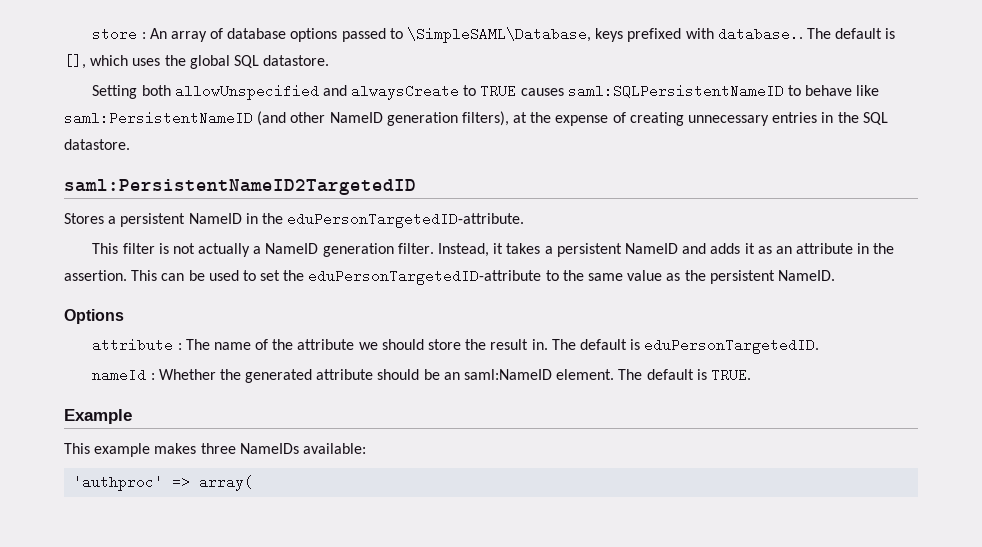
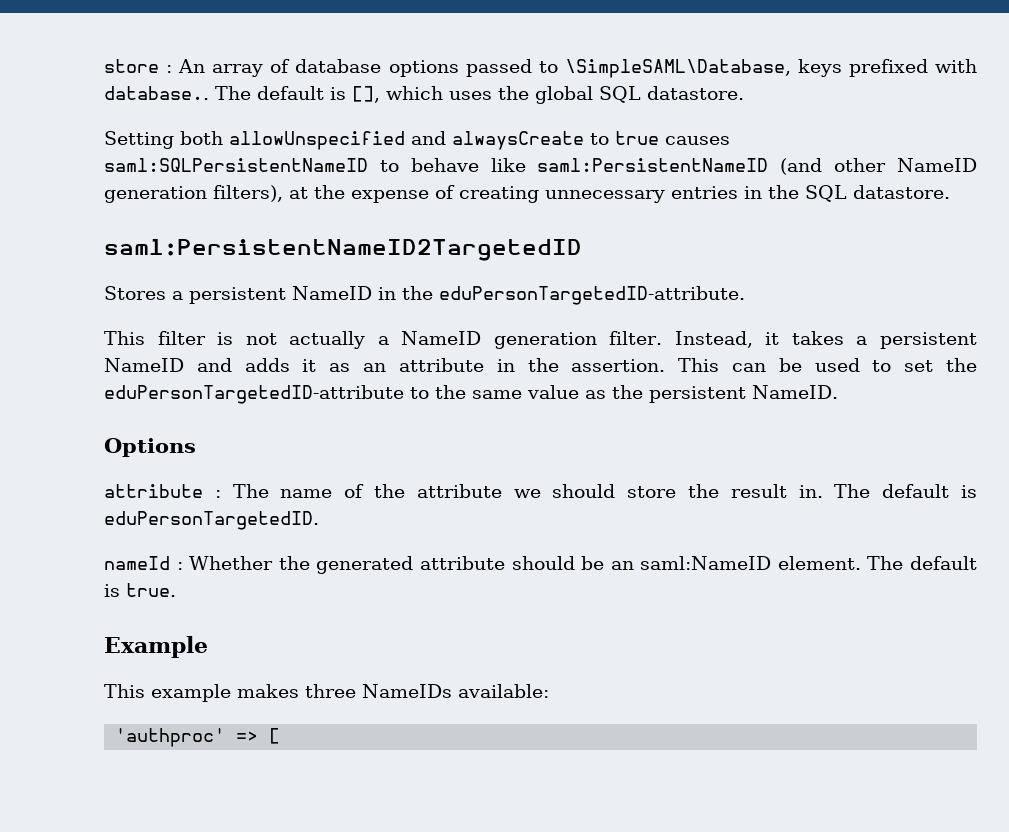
- Setting both allowUnspecified and alwaysCreate to TRUE causes saml:SQLPersistentNameID to behave like saml:PersistentNameID (and other NameID generation filters), at the expense of creating unnecessary entries in the SQL datastore.
+ Setting both allowUnspecified and alwaysCreate to true causes saml:SQLPersistentNameID to behave like saml:PersistentNameID (and other NameID generation filters), at the expense of creating unnecessary entries in the SQL datastore.
- The default is TRUE.
+ The default is true.
- 'authproc' => array(
+ 'authproc' => [

